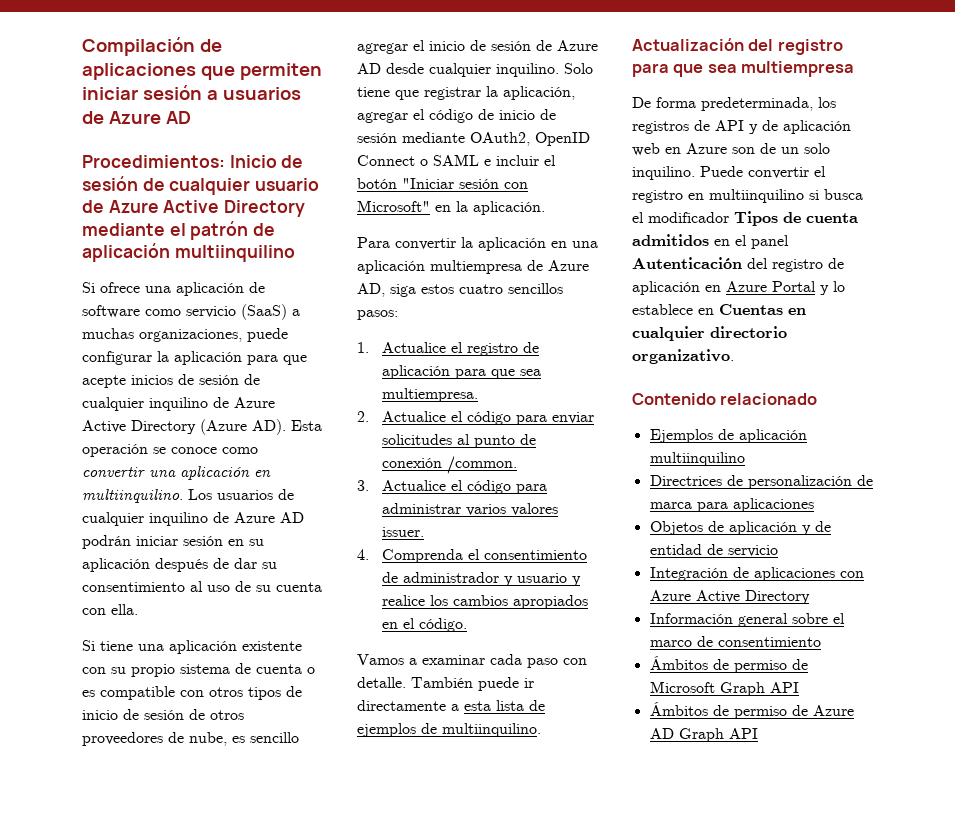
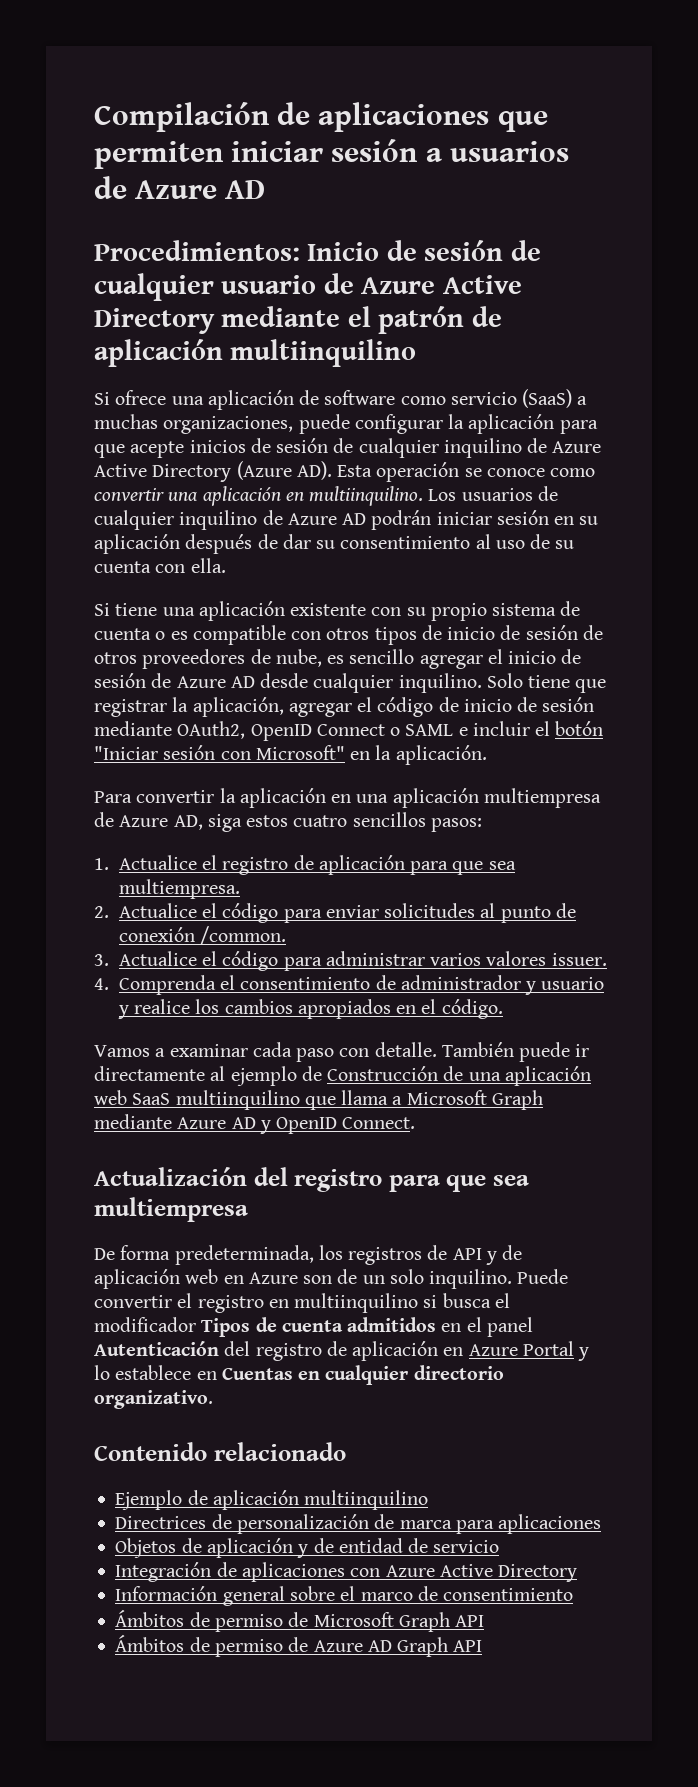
- También puede ir directamente a esta lista de ejemplos de multiinquilino.
+ También puede ir directamente al ejemplo de Construcción de una aplicación web SaaS multiinquilino que llama a Microsoft Graph mediante Azure AD y OpenID Connect.
- Ejemplos de aplicación multiinquilino
+ Ejemplo de aplicación multiinquilino

